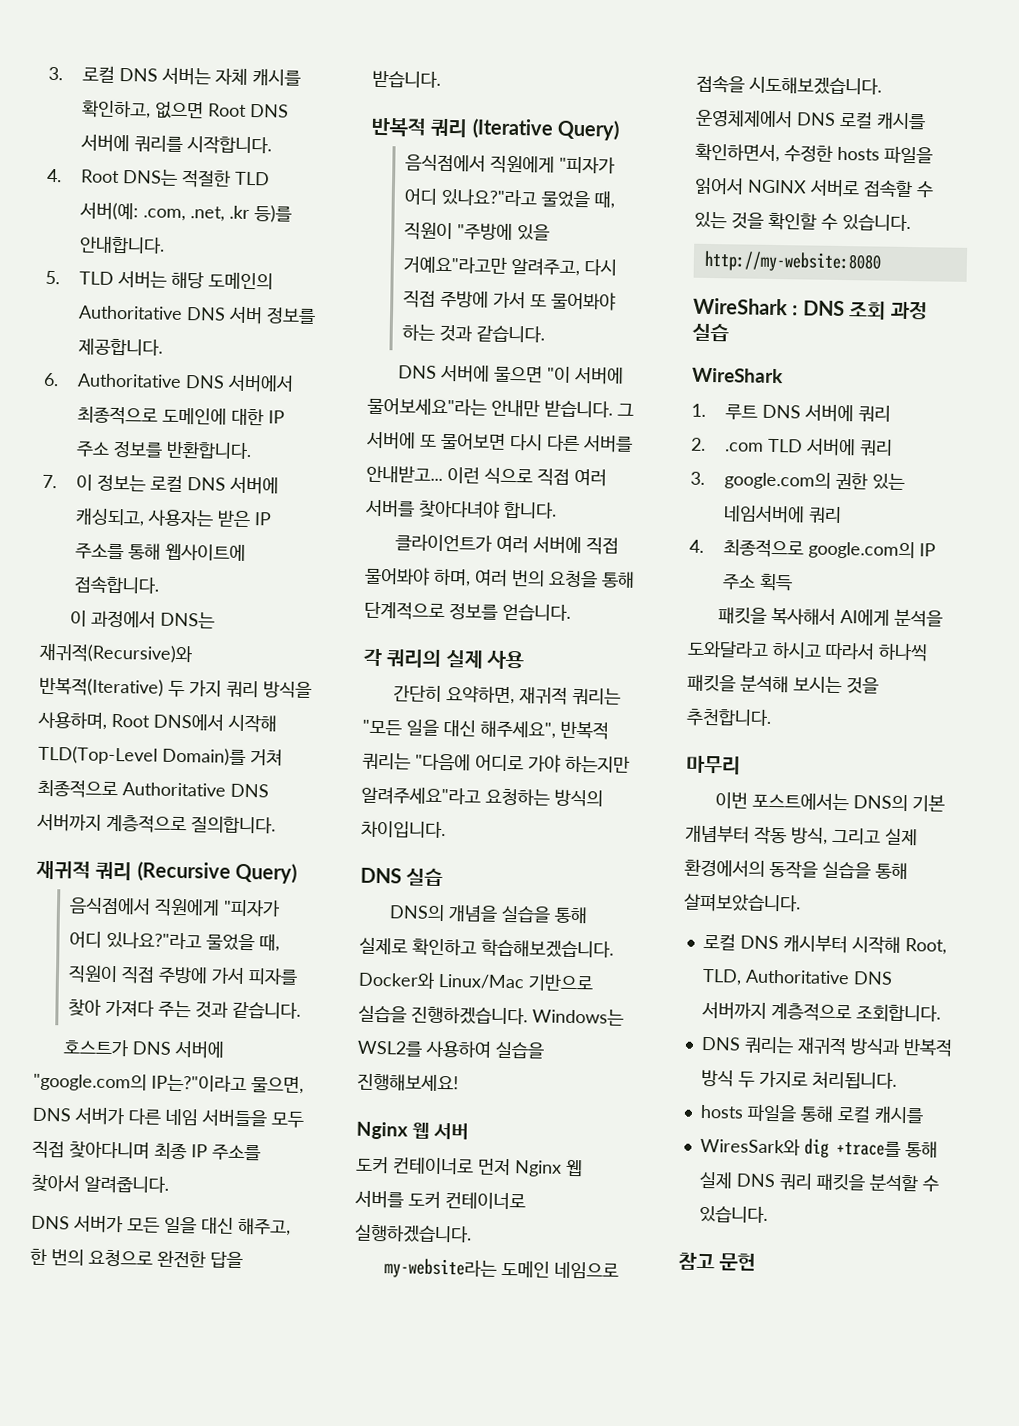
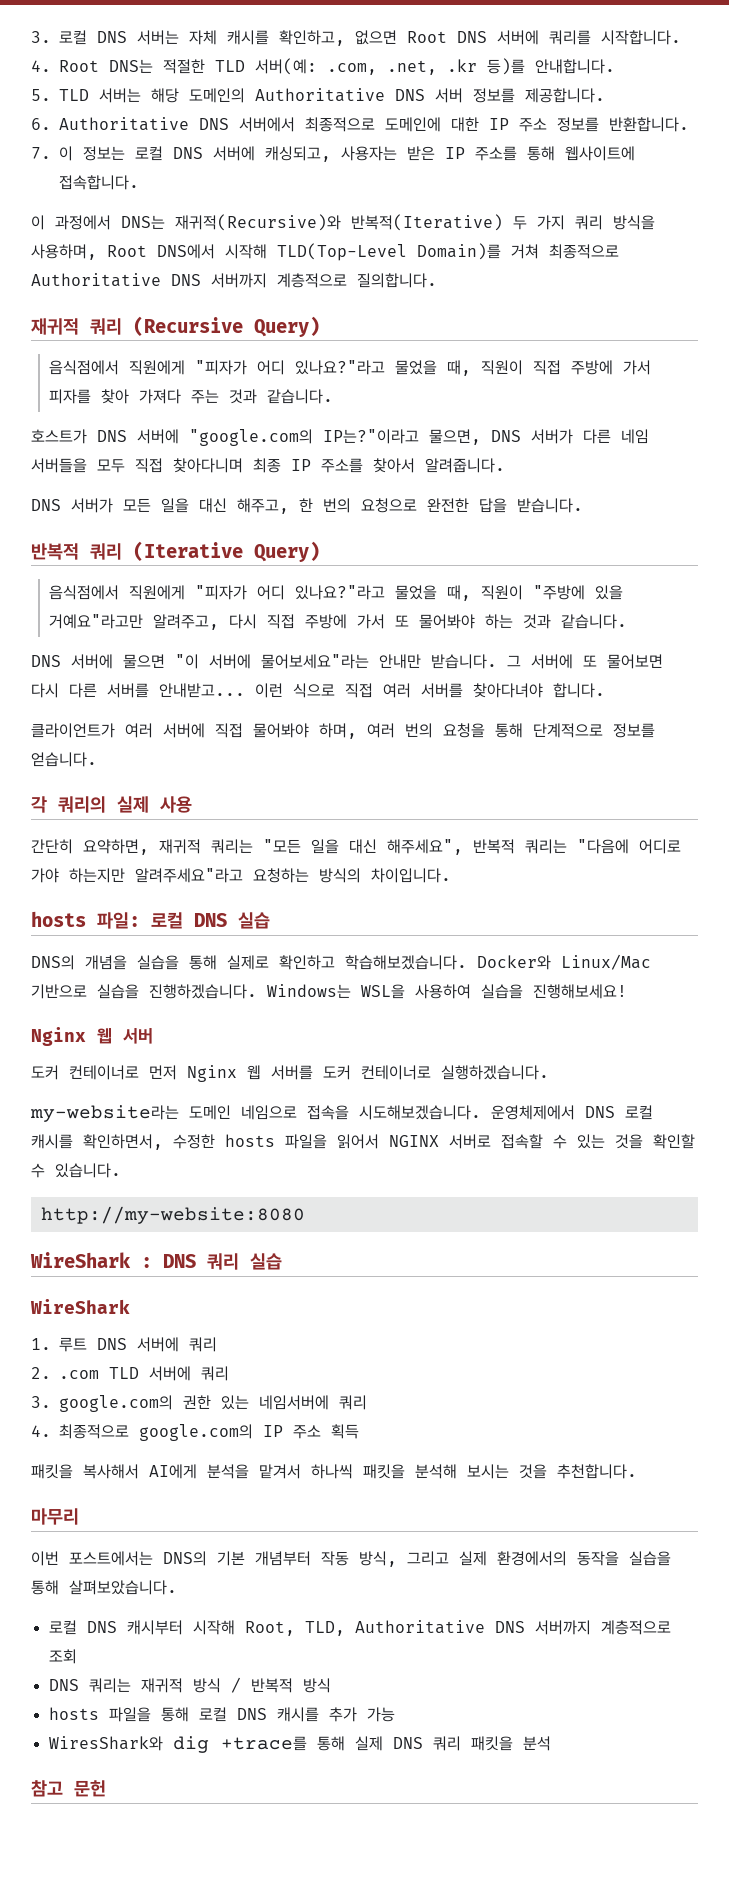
- DNS 실습
+ hosts 파일: 로컬 DNS 실습
- Windows는 WSL2를 사용하여 실습을 진행해보세요!
+ Windows는 WSL을 사용하여 실습을 진행해보세요!
- WireShark : DNS 조회 과정 실습
+ WireShark : DNS 쿼리 실습
- 패킷을 복사해서 AI에게 분석을 도와달라고 하시고 따라서 하나씩 패킷을 분석해 보시는 것을 추천합니다.
+ 패킷을 복사해서 AI에게 분석을 맡겨서 하나씩 패킷을 분석해 보시는 것을 추천합니다.
- 로컬 DNS 캐시부터 시작해 Root, TLD, Authoritative DNS 서버까지 계층적으로 조회합니다.
+ 로컬 DNS 캐시부터 시작해 Root, TLD, Authoritative DNS 서버까지 계층적으로 조회
- DNS 쿼리는 재귀적 방식과 반복적 방식 두 가지로 처리됩니다.
+ DNS 쿼리는 재귀적 방식 / 반복적 방식
- hosts 파일을 통해 로컬 캐시를
- WiresSark와 dig +trace를 통해 실제 DNS 쿼리 패킷을 분석할 수 있습니다.
+ hosts 파일을 통해 로컬 DNS 캐시를 추가 가능
+ WiresShark와 dig +trace를 통해 실제 DNS 쿼리 패킷을 분석

